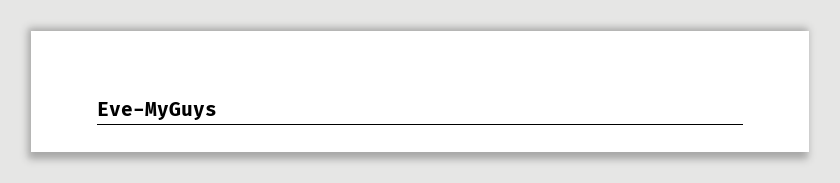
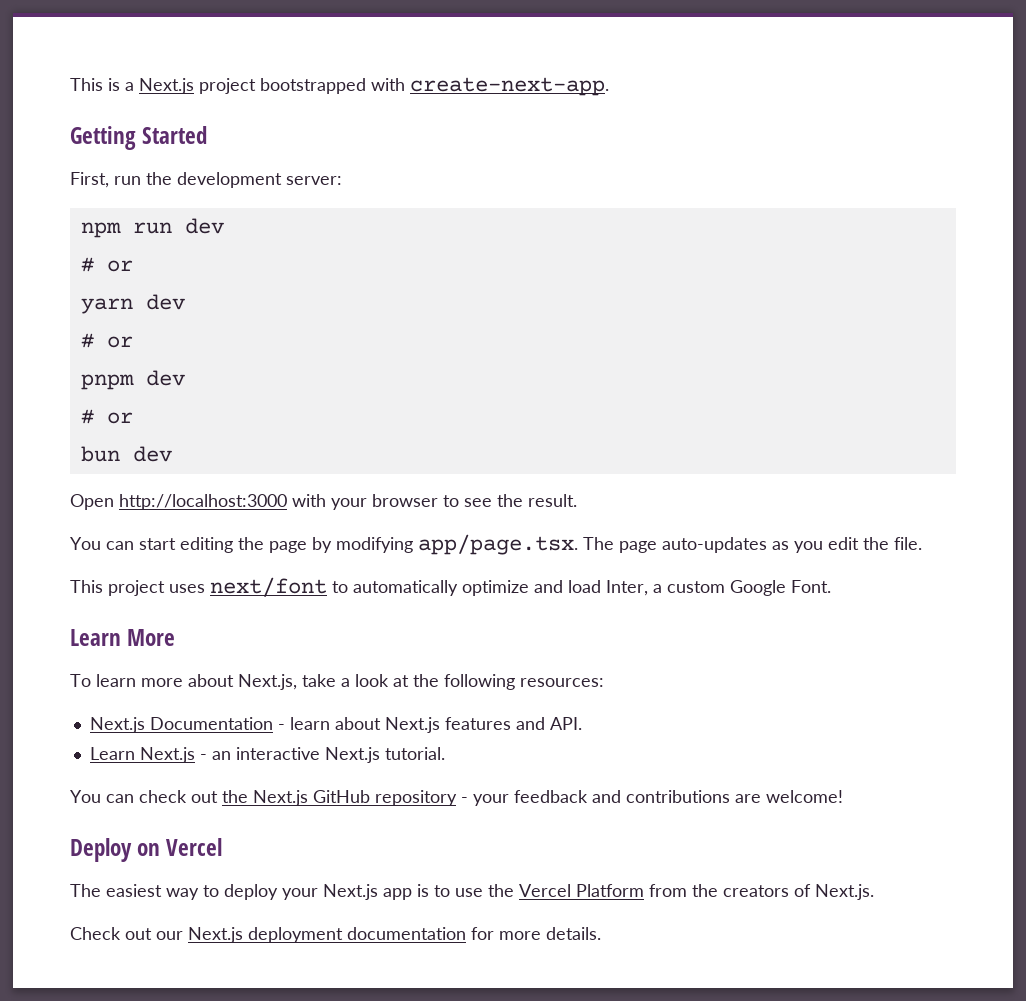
- Eve-MyGuys
+ This is a Next.js project bootstrapped with create-next-app.
+ Getting Started
+ First, run the development server:
+ npm run dev
+ # or
+ yarn dev
+ # or
+ pnpm dev
+ # or
+ bun dev
+ Open http://localhost:3000 with your browser to see the result.
+ You can start editing the page by modifying app/page.tsx. The page auto-updates as you edit the file.
+ This project uses next/font to automatically optimize and load Inter, a custom Google Font.
+ Learn More
+ To learn more about Next.js, take a look at the following resources:
+ Next.js Documentation - learn about Next.js features and API.
+ Learn Next.js - an interactive Next.js tutorial.
+ You can check out the Next.js GitHub repository - your feedback and contributions are welcome!
+ Deploy on Vercel
+ The easiest way to deploy your Next.js app is to use the Vercel Platform from the creators of Next.js.
+ Check out our Next.js deployment documentation for more details.

